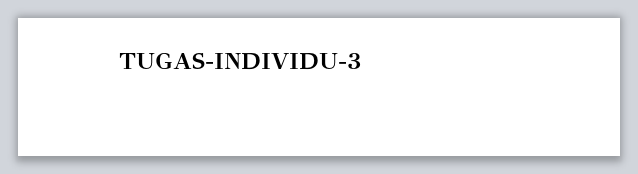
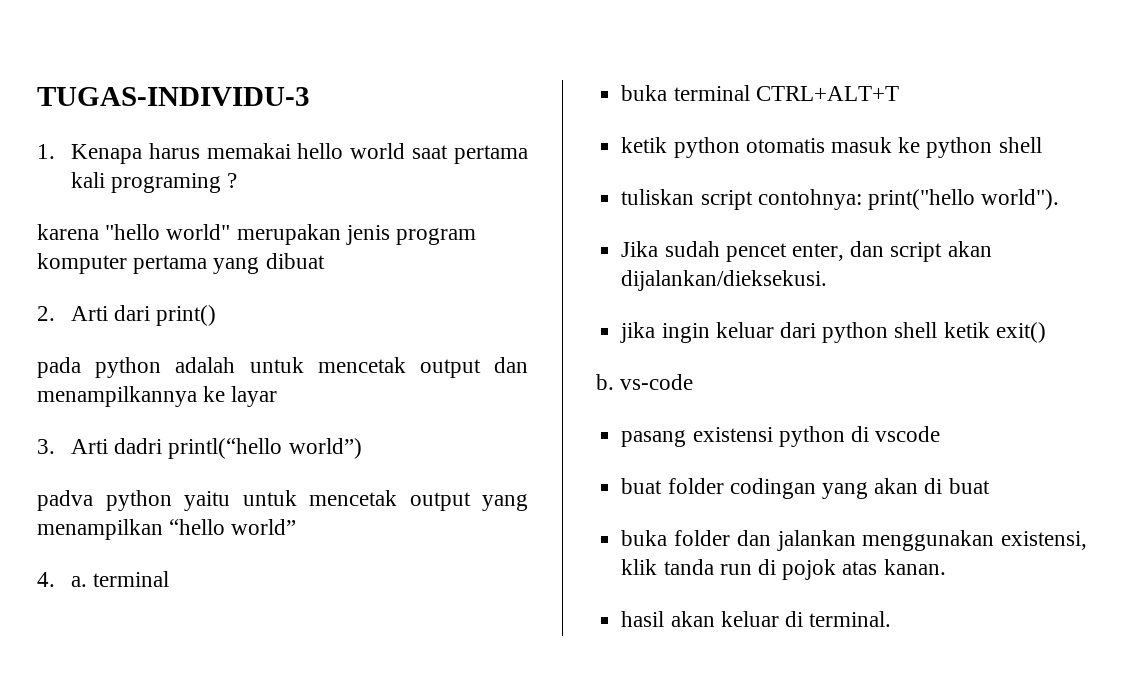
+ 1. Kenapa harus memakai hello world saat pertama kali programing ?
+ karena "hello world" merupakan jenis program komputer pertama yang dibuat
+ 2. Arti dari print()
+ pada python adalah untuk mencetak output dan menampilkannya ke layar
+ 3. Arti dadri printl(“hello world”)
+ padva python yaitu untuk mencetak output yang menampilkan “hello world”
+ 4. a. terminal
+ buka terminal CTRL+ALT+T
+ ketik python otomatis masuk ke python shell
+ tuliskan script contohnya: print("hello world").
+ Jika sudah pencet enter, dan script akan dijalankan/dieksekusi.
+ jika ingin keluar dari python shell ketik exit()
+ b. vs-code
+ pasang existensi python di vscode
+ buat folder codingan yang akan di buat
+ buka folder dan jalankan menggunakan existensi, klik tanda run di pojok atas kanan.
+ hasil akan keluar di terminal.

